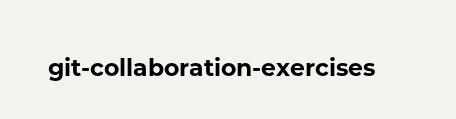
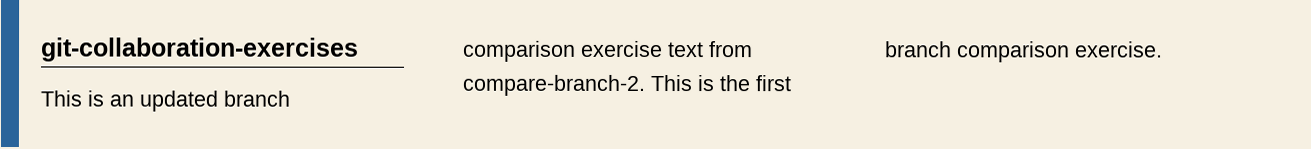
+ This is an updated branch comparison exercise text from compare-branch-2. This is the first branch comparison exercise.

